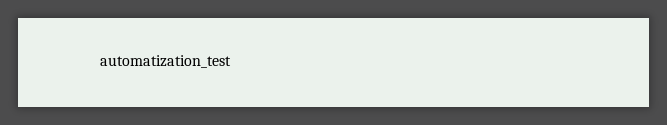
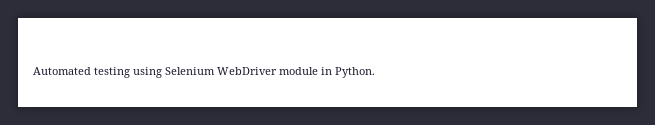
- automatization_test
+ Automated testing using Selenium WebDriver module in Python.

